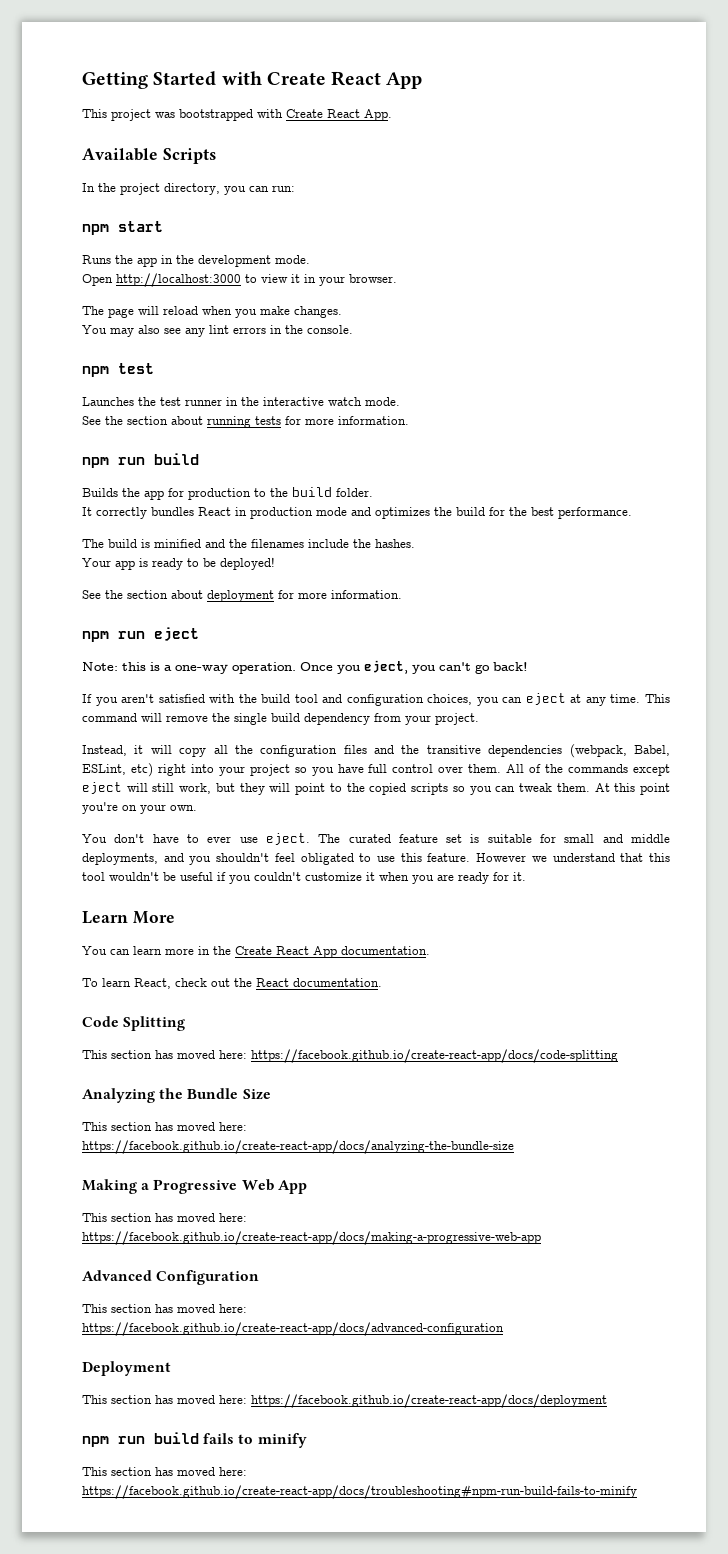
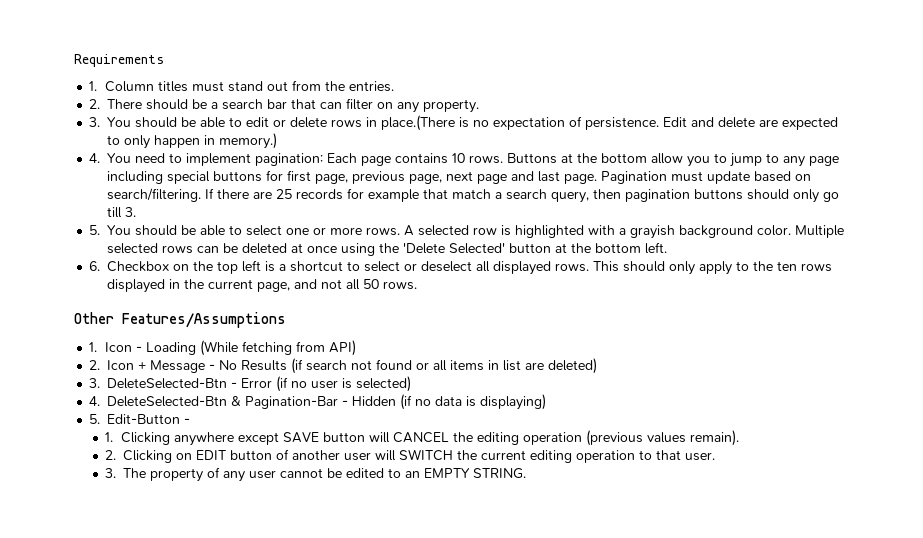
- Getting Started with Create React App
- This project was bootstrapped with Create React App.
- Available Scripts
- In the project directory, you can run:
- npm start
- Runs the app in the development mode.
- Open http://localhost:3000 to view it in your browser.
- The page will reload when you make changes.
- You may also see any lint errors in the console.
- npm test
- Launches the test runner in the interactive watch mode.
- See the section about running tests for more information.
- npm run build
- Builds the app for production to the build folder.
- It correctly bundles React in production mode and optimizes the build for the best performance.
- The build is minified and the filenames include the hashes.
- Your app is ready to be deployed!
- See the section about deployment for more information.
- npm run eject
- Note: this is a one-way operation. Once you eject, you can't go back!
- If you aren't satisfied with the build tool and configuration choices, you can eject at any time. This command will remove the single build dependency from your project.
- Instead, it will copy all the configuration files and the transitive dependencies (webpack, Babel, ESLint, etc) right into your project so you have full control over them. All of the commands except eject will still work, but they will point to the copied scripts so you can tweak them. At this point you're on your own.
- You don't have to ever use eject. The curated feature set is suitable for small and middle deployments, and you shouldn't feel obligated to use this feature. However we understand that this tool wouldn't be useful if you couldn't customize it when you are ready for it.
- Learn More
- You can learn more in the Create React App documentation.
- To learn React, check out the React documentation.
- Code Splitting
- This section has moved here: https://facebook.github.io/create-react-app/docs/code-splitting
- Analyzing the Bundle Size
- This section has moved here: https://facebook.github.io/create-react-app/docs/analyzing-the-bundle-size
- Making a Progressive Web App
- This section has moved here: https://facebook.github.io/create-react-app/docs/making-a-progressive-web-app
- Advanced Configuration
- This section has moved here: https://facebook.github.io/create-react-app/docs/advanced-configuration
- Deployment
- This section has moved here: https://facebook.github.io/create-react-app/docs/deployment
- npm run build fails to minify
- This section has moved here: https://facebook.github.io/create-react-app/docs/troubleshooting#npm-run-build-fails-to-minify
+ Requirements
+ 1. Column titles must stand out from the entries.
+ 2. There should be a search bar that can filter on any property.
+ 3. You should be able to edit or delete rows in place.(There is no expectation of persistence. Edit and delete are expected to only happen in memory.)
+ 4. You need to implement pagination: Each page contains 10 rows. Buttons at the bottom allow you to jump to any page including special buttons for first page, previous page, next page and last page. Pagination must update based on search/filtering. If there are 25 records for example that match a search query, then pagination buttons should only go till 3.
+ 5. You should be able to select one or more rows. A selected row is highlighted with a grayish background color. Multiple selected rows can be deleted at once using the 'Delete Selected' button at the bottom left.
+ 6. Checkbox on the top left is a shortcut to select or deselect all displayed rows. This should only apply to the ten rows displayed in the current page, and not all 50 rows.
+ Other Features/Assumptions
+ 1. Icon - Loading (While fetching from API)
+ 2. Icon + Message - No Results (if search not found or all items in list are deleted)
+ 3. DeleteSelected-Btn - Error (if no user is selected)
+ 4. DeleteSelected-Btn & Pagination-Bar - Hidden (if no data is displaying)
+ 5. Edit-Button -
+ 1. Clicking anywhere except SAVE button will CANCEL the editing operation (previous values remain).
+ 2. Clicking on EDIT button of another user will SWITCH the current editing operation to that user.
+ 3. The property of any user cannot be edited to an EMPTY STRING.

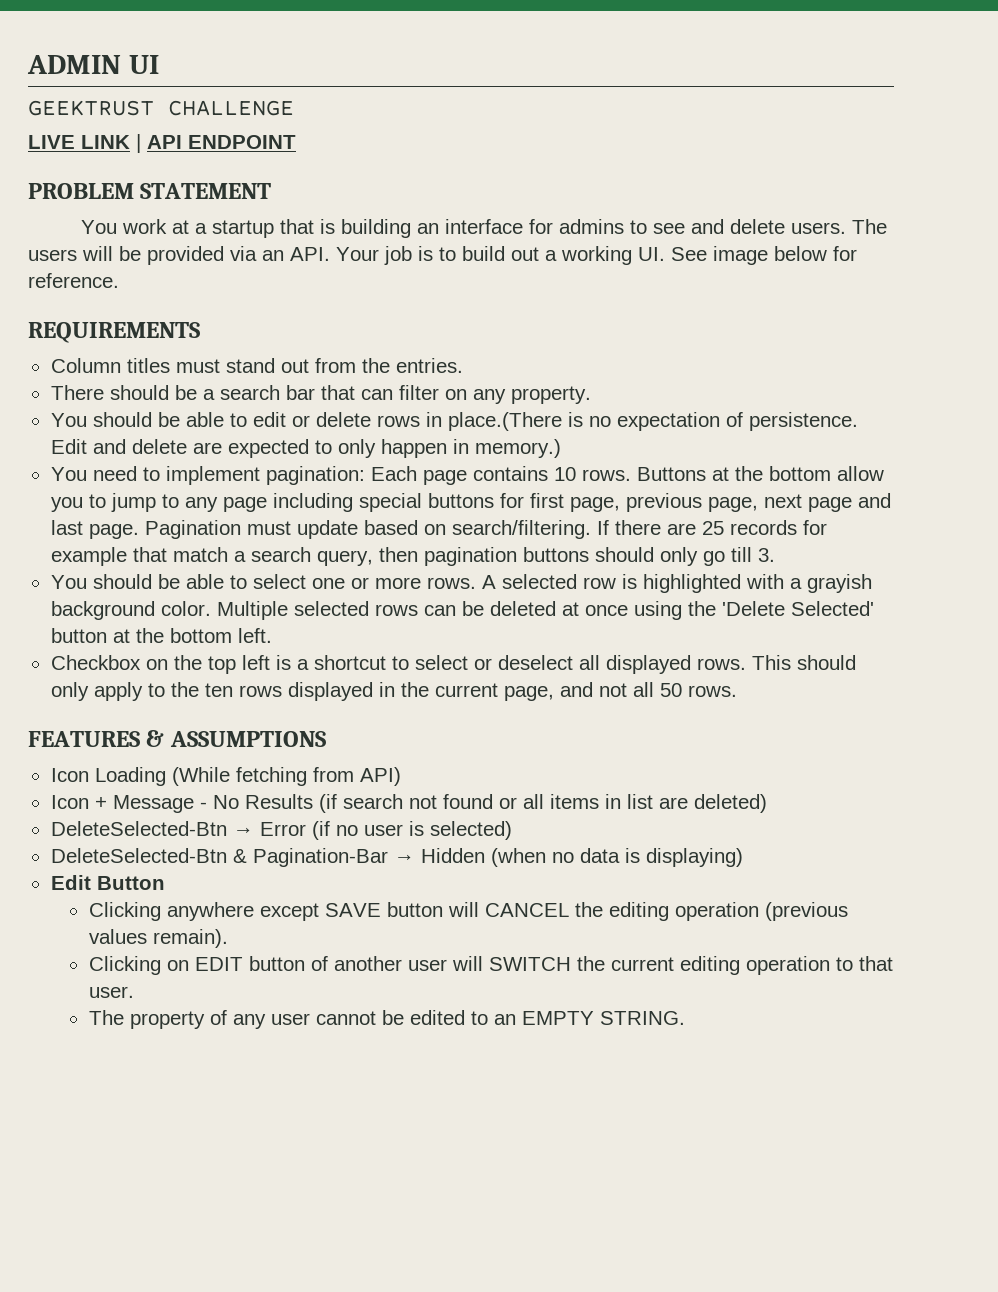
- Requirements
- 1. Column titles must stand out from the entries.
+ ADMIN UI
+ GEEKTRUST CHALLENGE
+ LIVE LINK | API ENDPOINT
+ PROBLEM STATEMENT
+ You work at a startup that is building an interface for admins to see and delete users. The users will be provided via an API. Your job is to build out a working UI. See image below for reference.
+ REQUIREMENTS
+ Column titles must stand out from the entries.
- 2. There should be a search bar that can filter on any property.
+ There should be a search bar that can filter on any property.
- 3. You should be able to edit or delete rows in place.(There is no expectation of persistence.
+ You should be able to edit or delete rows in place.(There is no expectation of persistence.
- 4. You need to implement pagination: Each page contains 10 rows.
+ You need to implement pagination: Each page contains 10 rows.
- 5. You should be able to select one or more rows.
+ You should be able to select one or more rows.
- 6. Checkbox on the top left is a shortcut to select or deselect all displayed rows.
+ Checkbox on the top left is a shortcut to select or deselect all displayed rows.
- Other Features/Assumptions
- 1. Icon - Loading (While fetching from API)
+ FEATURES & ASSUMPTIONS
+ Icon Loading (While fetching from API)
- 2. Icon + Message - No Results (if search not found or all items in list are deleted)
+ Icon + Message - No Results (if search not found or all items in list are deleted)
- 3. DeleteSelected-Btn - Error (if no user is selected)
+ DeleteSelected-Btn → Error (if no user is selected)
- 4. DeleteSelected-Btn & Pagination-Bar - Hidden (if no data is displaying)
+ DeleteSelected-Btn & Pagination-Bar → Hidden (when no data is displaying)
- 5. Edit-Button -
- 1. Clicking anywhere except SAVE button will CANCEL the editing operation (previous values remain).
+ Edit Button
+ Clicking anywhere except SAVE button will CANCEL the editing operation (previous values remain).
- 2. Clicking on EDIT button of another user will SWITCH the current editing operation to that user.
+ Clicking on EDIT button of another user will SWITCH the current editing operation to that user.
- 3. The property of any user cannot be edited to an EMPTY STRING.
+ The property of any user cannot be edited to an EMPTY STRING.

